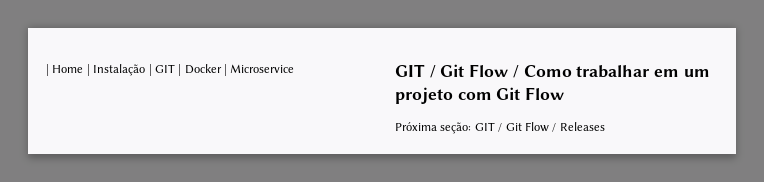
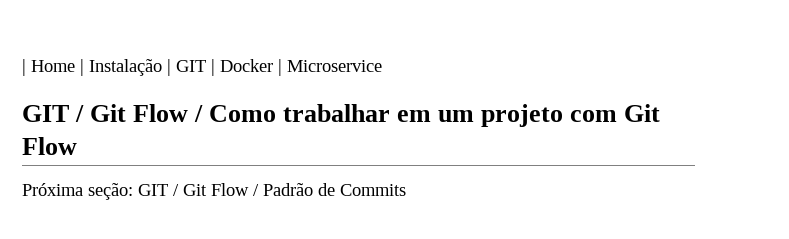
- Próxima seção: GIT / Git Flow / Releases
+ Próxima seção: GIT / Git Flow / Padrão de Commits

